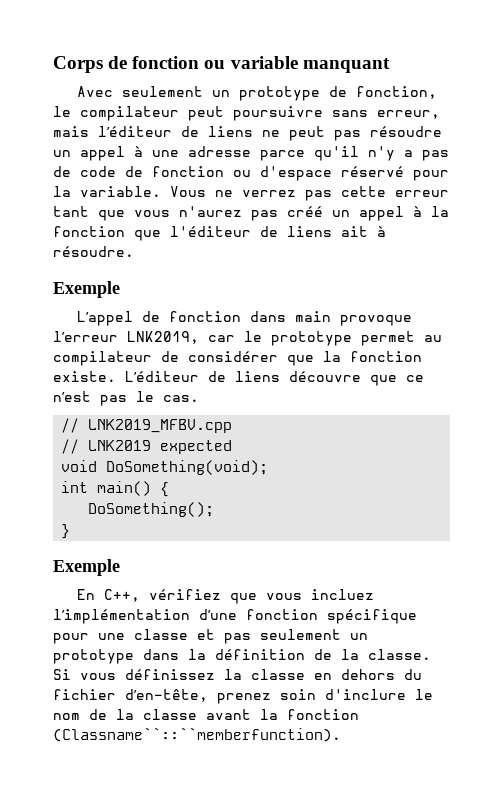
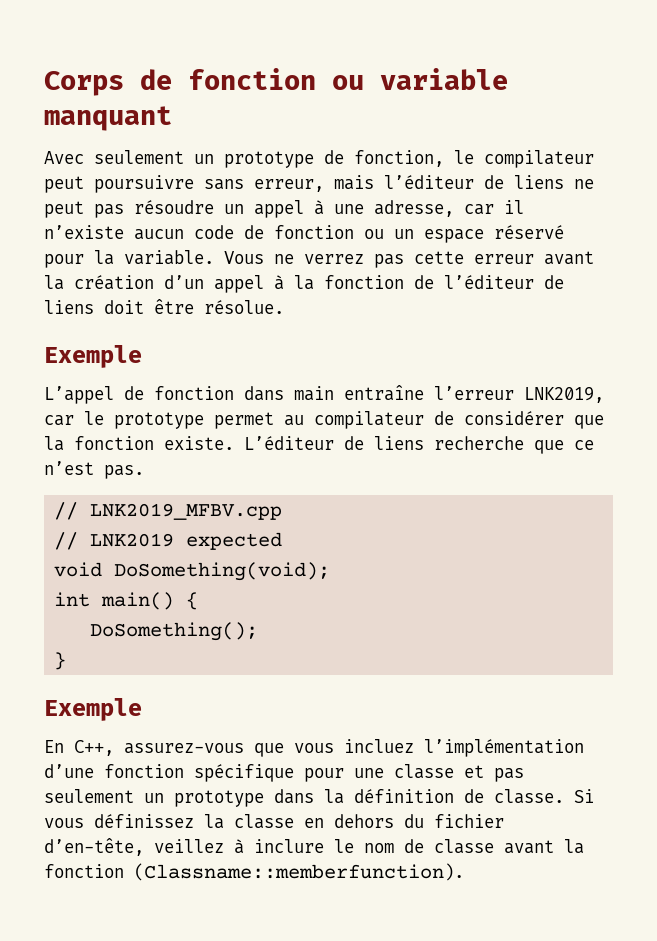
- Avec seulement un prototype de fonction, le compilateur peut poursuivre sans erreur, mais l’éditeur de liens ne peut pas résoudre un appel à une adresse parce qu'il n'y a pas de code de fonction ou d'espace réservé pour la variable.
+ Avec seulement un prototype de fonction, le compilateur peut poursuivre sans erreur, mais l’éditeur de liens ne peut pas résoudre un appel à une adresse, car il n’existe aucun code de fonction ou un espace réservé pour la variable.
- Vous ne verrez pas cette erreur tant que vous n'aurez pas créé un appel à la fonction que l'éditeur de liens ait à résoudre.
+ Vous ne verrez pas cette erreur avant la création d’un appel à la fonction de l’éditeur de liens doit être résolue.
- L’appel de fonction dans main provoque l’erreur LNK2019, car le prototype permet au compilateur de considérer que la fonction existe.
+ L’appel de fonction dans main entraîne l’erreur LNK2019, car le prototype permet au compilateur de considérer que la fonction existe.
- L’éditeur de liens découvre que ce n’est pas le cas.
+ L’éditeur de liens recherche que ce n’est pas.
- En C++, vérifiez que vous incluez l’implémentation d’une fonction spécifique pour une classe et pas seulement un prototype dans la définition de la classe.
+ En C++, assurez-vous que vous incluez l’implémentation d’une fonction spécifique pour une classe et pas seulement un prototype dans la définition de classe.
- Si vous définissez la classe en dehors du fichier d’en-tête, prenez soin d'inclure le nom de la classe avant la fonction (Classname``::``memberfunction).
+ Si vous définissez la classe en dehors du fichier d’en-tête, veillez à inclure le nom de classe avant la fonction (Classname::memberfunction).

